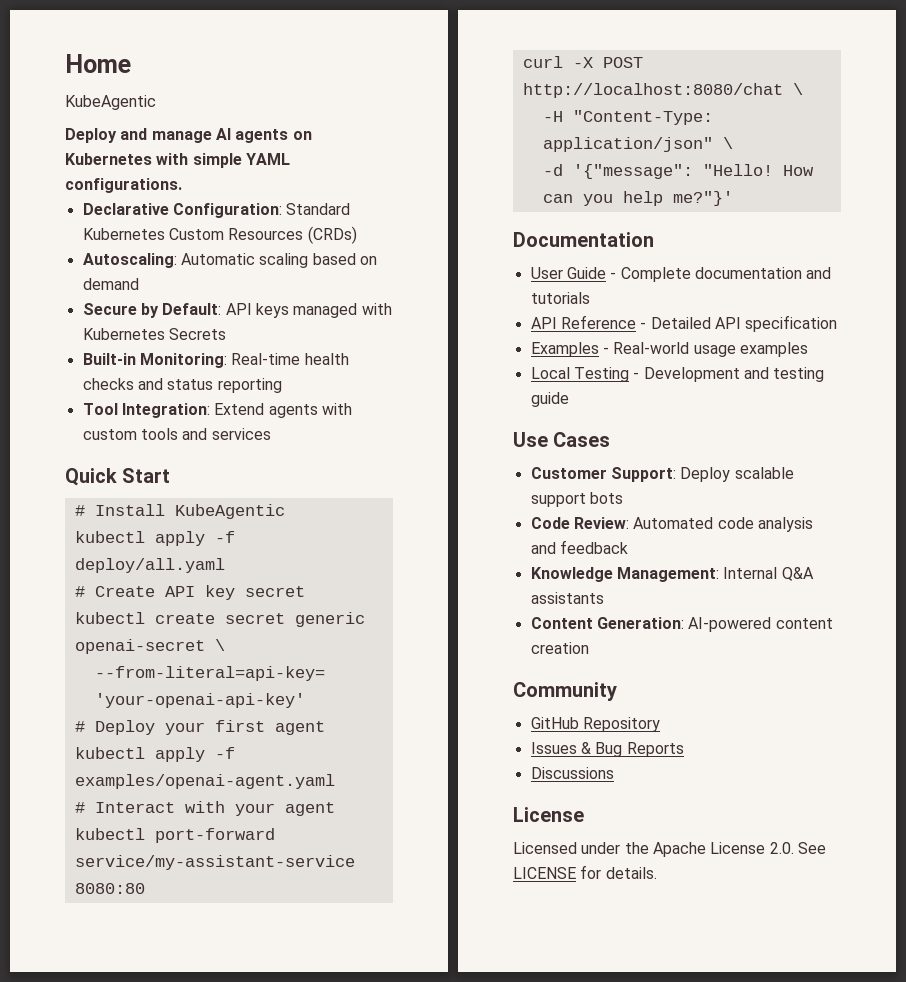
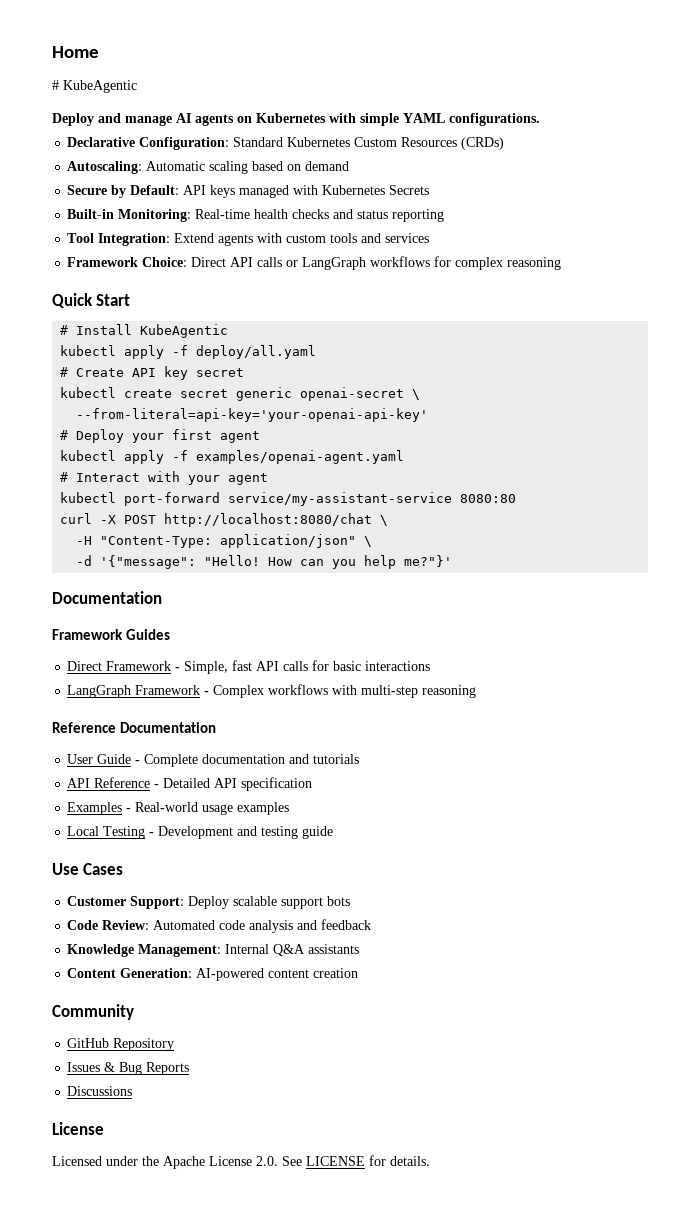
  Home
- KubeAgentic
+ # KubeAgentic
+ Framework Choice: Direct API calls or LangGraph workflows for complex reasoning
+ Framework Guides
+ Direct Framework - Simple, fast API calls for basic interactions
+ LangGraph Framework - Complex workflows with multi-step reasoning
+ Reference Documentation

